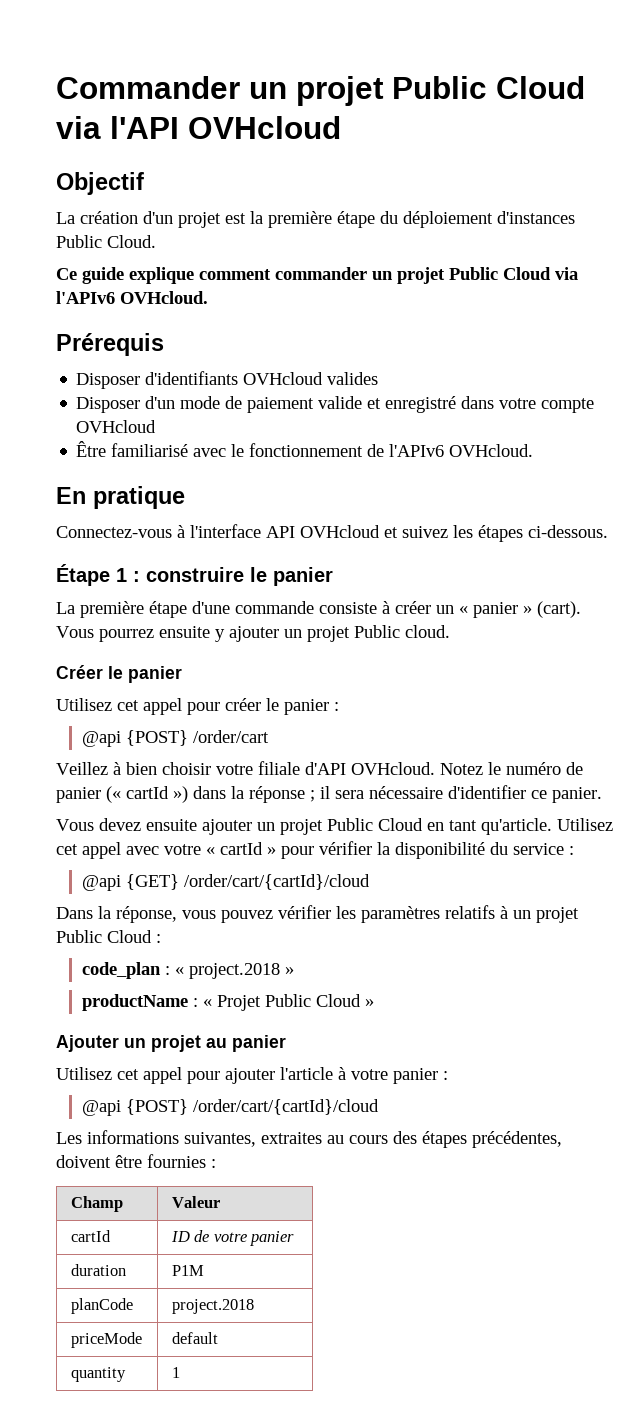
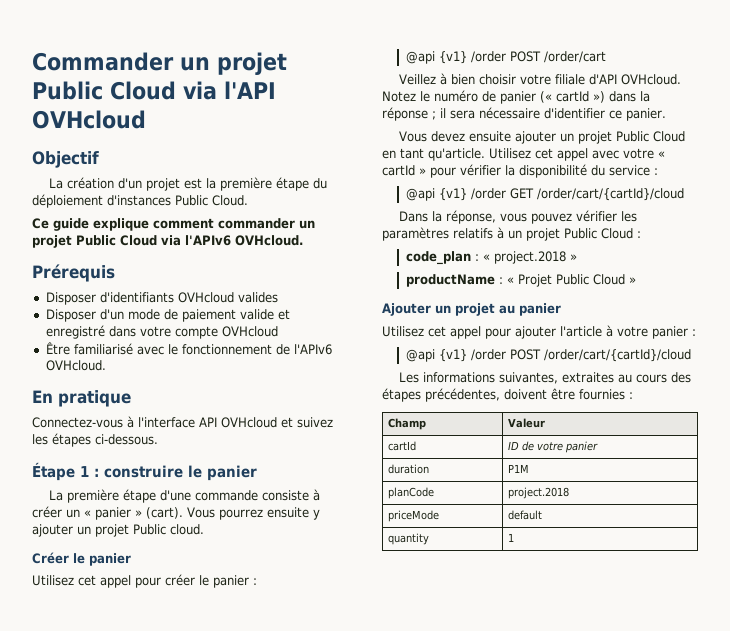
- @api {POST} /order/cart
+ @api {v1} /order POST /order/cart
- @api {GET} /order/cart/{cartId}/cloud
+ @api {v1} /order GET /order/cart/{cartId}/cloud
- @api {POST} /order/cart/{cartId}/cloud
+ @api {v1} /order POST /order/cart/{cartId}/cloud

